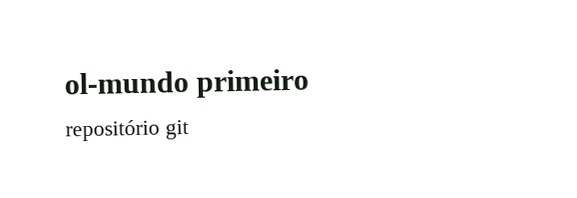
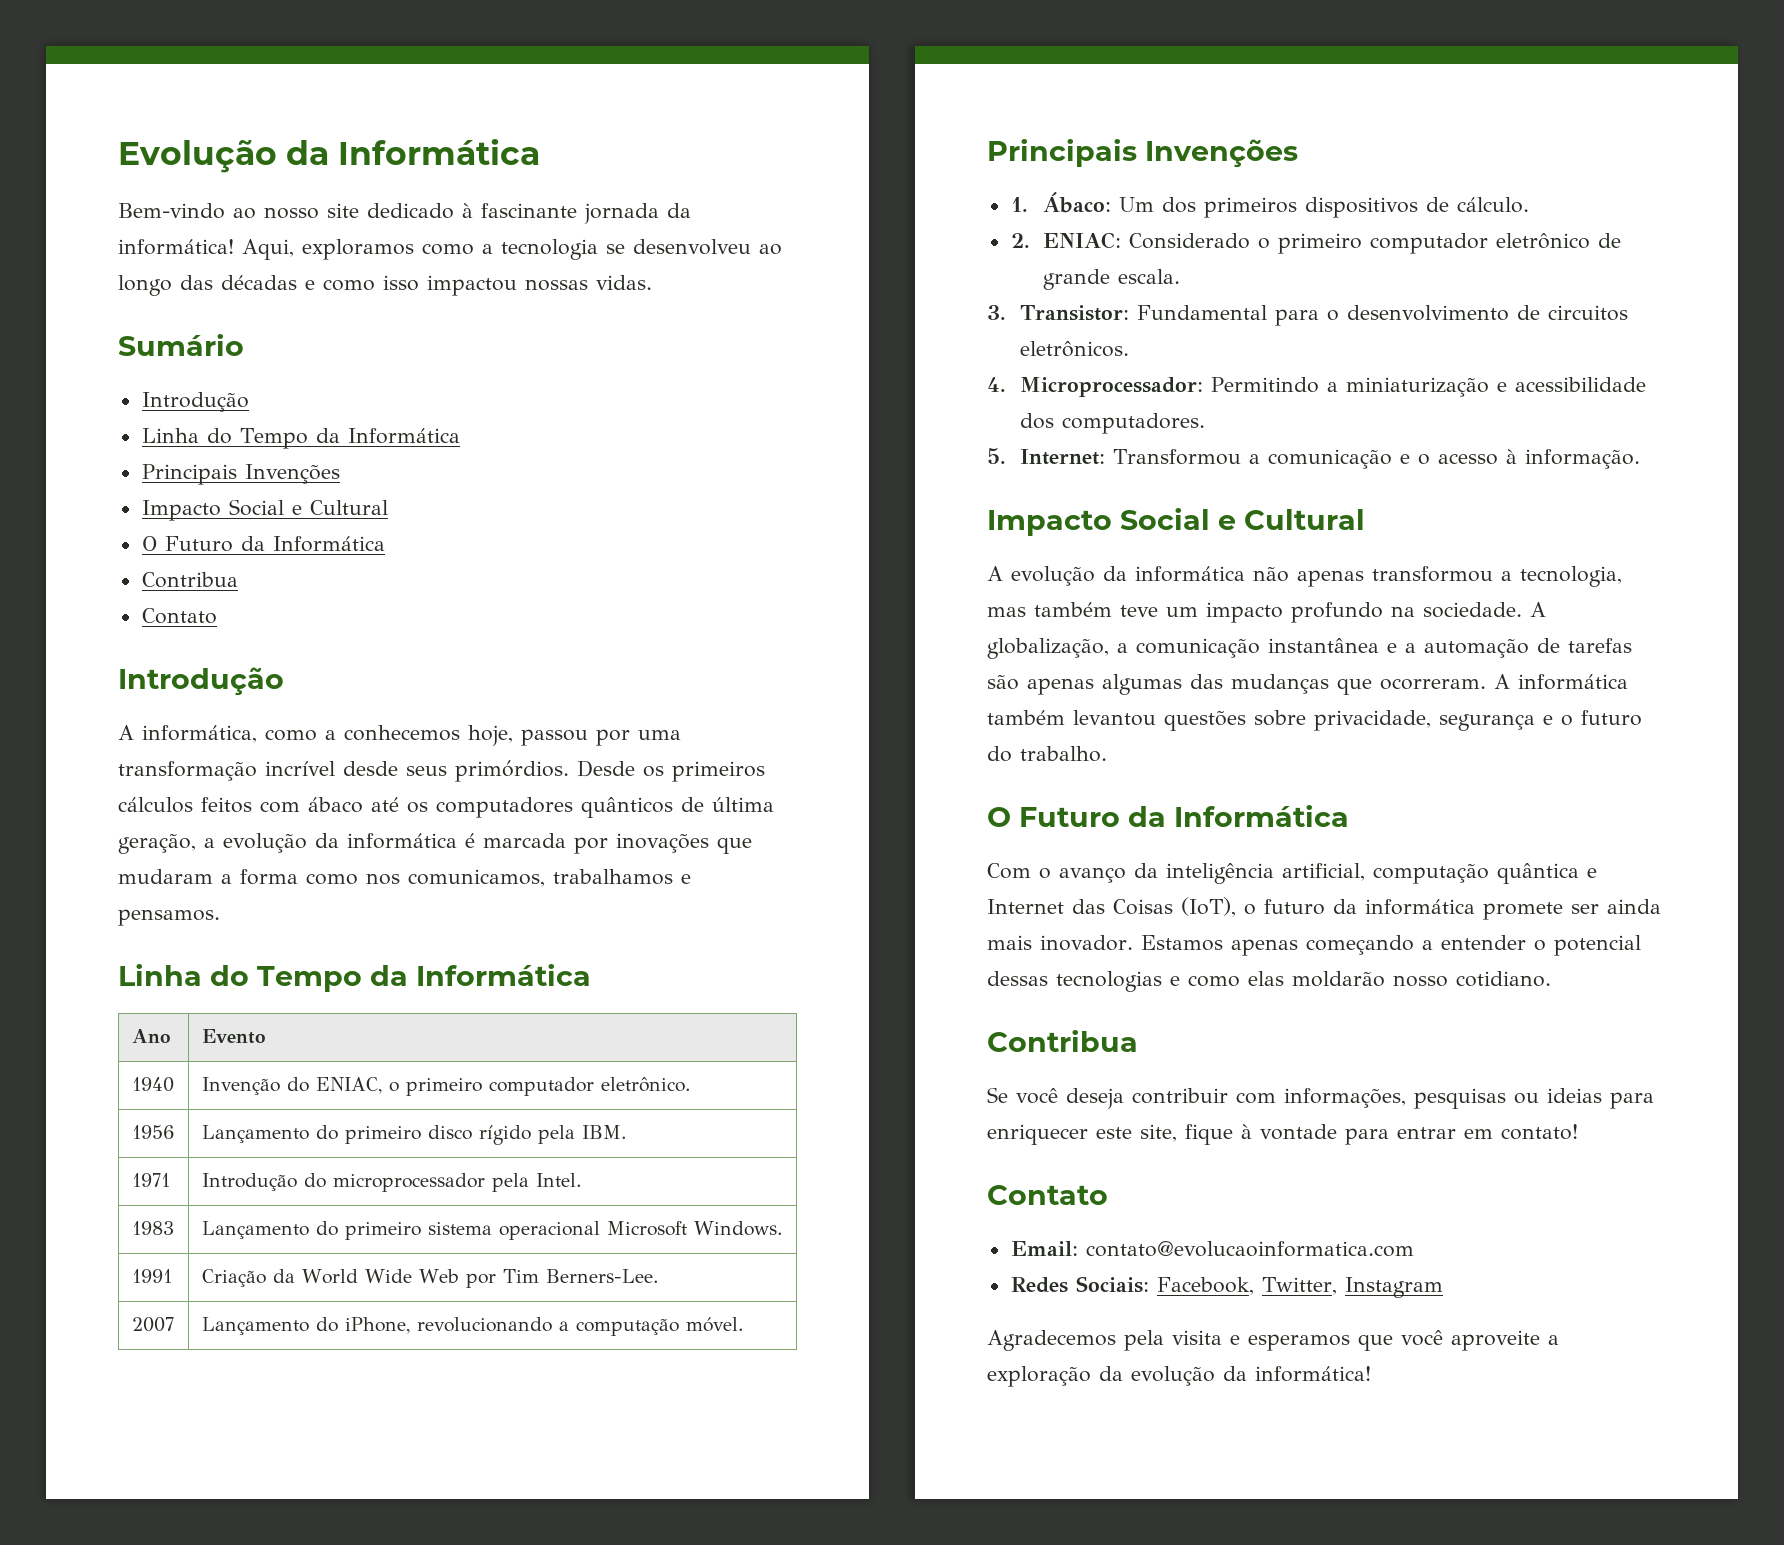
- ol-mundo primeiro
- repositório git
+ Evolução da Informática
+ Bem-vindo ao nosso site dedicado à fascinante jornada da informática! Aqui, exploramos como a tecnologia se desenvolveu ao longo das décadas e como isso impactou nossas vidas.
+ Sumário
+ Introdução
+ Linha do Tempo da Informática
+ Principais Invenções
+ Impacto Social e Cultural
+ O Futuro da Informática
+ Contribua
+ Contato
+ Introdução
+ A informática, como a conhecemos hoje, passou por uma transformação incrível desde seus primórdios. Desde os primeiros cálculos feitos com ábaco até os computadores quânticos de última geração, a evolução da informática é marcada por inovações que mudaram a forma como nos comunicamos, trabalhamos e pensamos.
+ Linha do Tempo da Informática
+ Ano | Evento
+ 1940 | Invenção do ENIAC, o primeiro computador eletrônico.
+ 1956 | Lançamento do primeiro disco rígido pela IBM.
+ 1971 | Introdução do microprocessador pela Intel.
+ 1983 | Lançamento do primeiro sistema operacional Microsoft Windows.
+ 1991 | Criação da World Wide Web por Tim Berners-Lee.
+ 2007 | Lançamento do iPhone, revolucionando a computação móvel.
+ Principais Invenções
+ 1. Ábaco: Um dos primeiros dispositivos de cálculo.
+ 2. ENIAC: Considerado o primeiro computador eletrônico de grande escala.
+ 3. Transistor: Fundamental para o desenvolvimento de circuitos eletrônicos.
+ 4. Microprocessador: Permitindo a miniaturização e acessibilidade dos computadores.
+ 5. Internet: Transformou a comunicação e o acesso à informação.
+ Impacto Social e Cultural
+ A evolução da informática não apenas transformou a tecnologia, mas também teve um impacto profundo na sociedade. A globalização, a comunicação instantânea e a automação de tarefas são apenas algumas das mudanças que ocorreram. A informática também levantou questões sobre privacidade, segurança e o futuro do trabalho.
+ O Futuro da Informática
+ Com o avanço da inteligência artificial, computação quântica e Internet das Coisas (IoT), o futuro da informática promete ser ainda mais inovador. Estamos apenas começando a entender o potencial dessas tecnologias e como elas moldarão nosso cotidiano.
+ Contribua
+ Se você deseja contribuir com informações, pesquisas ou ideias para enriquecer este site, fique à vontade para entrar em contato!
+ Contato
+ Email: contato@evolucaoinformatica.com
+ Redes Sociais: Facebook, Twitter, Instagram
+ Agradecemos pela visita e esperamos que você aproveite a exploração da evolução da informática!

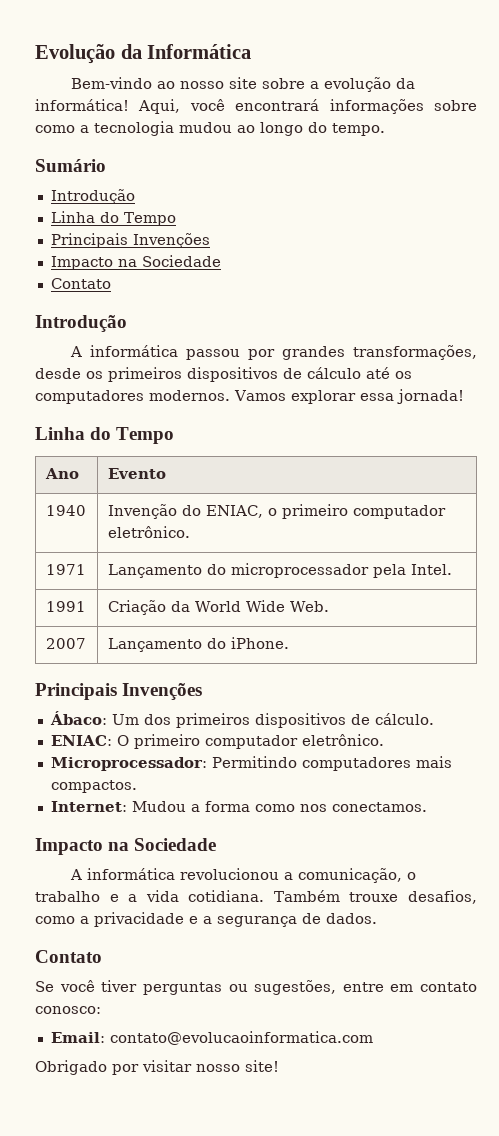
- Bem-vindo ao nosso site dedicado à fascinante jornada da informática! Aqui, exploramos como a tecnologia se desenvolveu ao longo das décadas e como isso impactou nossas vidas.
+ Bem-vindo ao nosso site sobre a evolução da informática! Aqui, você encontrará informações sobre como a tecnologia mudou ao longo do tempo.
  Sumário
  Introdução
- Linha do Tempo da Informática
+ Linha do Tempo
  Principais Invenções
- Impacto Social e Cultural
- O Futuro da Informática
- Contribua
+ Impacto na Sociedade
  Contato
  Introdução
- A informática, como a conhecemos hoje, passou por uma transformação incrível desde seus primórdios. Desde os primeiros cálculos feitos com ábaco até os computadores quânticos de última geração, a evolução da informática é marcada por inovações que mudaram a forma como nos comunicamos, trabalhamos e pensamos.
- Linha do Tempo da Informática
+ A informática passou por grandes transformações, desde os primeiros dispositivos de cálculo até os computadores modernos. Vamos explorar essa jornada!
+ Linha do Tempo
- 1956 | Lançamento do primeiro disco rígido pela IBM.
- 1971 | Introdução do microprocessador pela Intel.
- 1983 | Lançamento do primeiro sistema operacional Microsoft Windows.
+ 1971 | Lançamento do microprocessador pela Intel.
- 1991 | Criação da World Wide Web por Tim Berners-Lee.
+ 1991 | Criação da World Wide Web.
- 2007 | Lançamento do iPhone, revolucionando a computação móvel.
+ 2007 | Lançamento do iPhone.
  Principais Invenções
- 1. Ábaco: Um dos primeiros dispositivos de cálculo.
+ Ábaco: Um dos primeiros dispositivos de cálculo.
- 2. ENIAC: Considerado o primeiro computador eletrônico de grande escala.
- 3. Transistor: Fundamental para o desenvolvimento de circuitos eletrônicos.
- 4. Microprocessador: Permitindo a miniaturização e acessibilidade dos computadores.
- 5. Internet: Transformou a comunicação e o acesso à informação.
- Impacto Social e Cultural
- A evolução da informática não apenas transformou a tecnologia, mas também teve um impacto profundo na sociedade. A globalização, a comunicação instantânea e a automação de tarefas são apenas algumas das mudanças que ocorreram. A informática também levantou questões sobre privacidade, segurança e o futuro do trabalho.
- O Futuro da Informática
- Com o avanço da inteligência artificial, computação quântica e Internet das Coisas (IoT), o futuro da informática promete ser ainda mais inovador. Estamos apenas começando a entender o potencial dessas tecnologias e como elas moldarão nosso cotidiano.
- Contribua
- Se você deseja contribuir com informações, pesquisas ou ideias para enriquecer este site, fique à vontade para entrar em contato!
+ ENIAC: O primeiro computador eletrônico.
+ Microprocessador: Permitindo computadores mais compactos.
+ Internet: Mudou a forma como nos conectamos.
+ Impacto na Sociedade
+ A informática revolucionou a comunicação, o trabalho e a vida cotidiana. Também trouxe desafios, como a privacidade e a segurança de dados.
  Contato
+ Se você tiver perguntas ou sugestões, entre em contato conosco:
  Email: contato@evolucaoinformatica.com
- Redes Sociais: Facebook, Twitter, Instagram
- Agradecemos pela visita e esperamos que você aproveite a exploração da evolução da informática!
+ Obrigado por visitar nosso site!

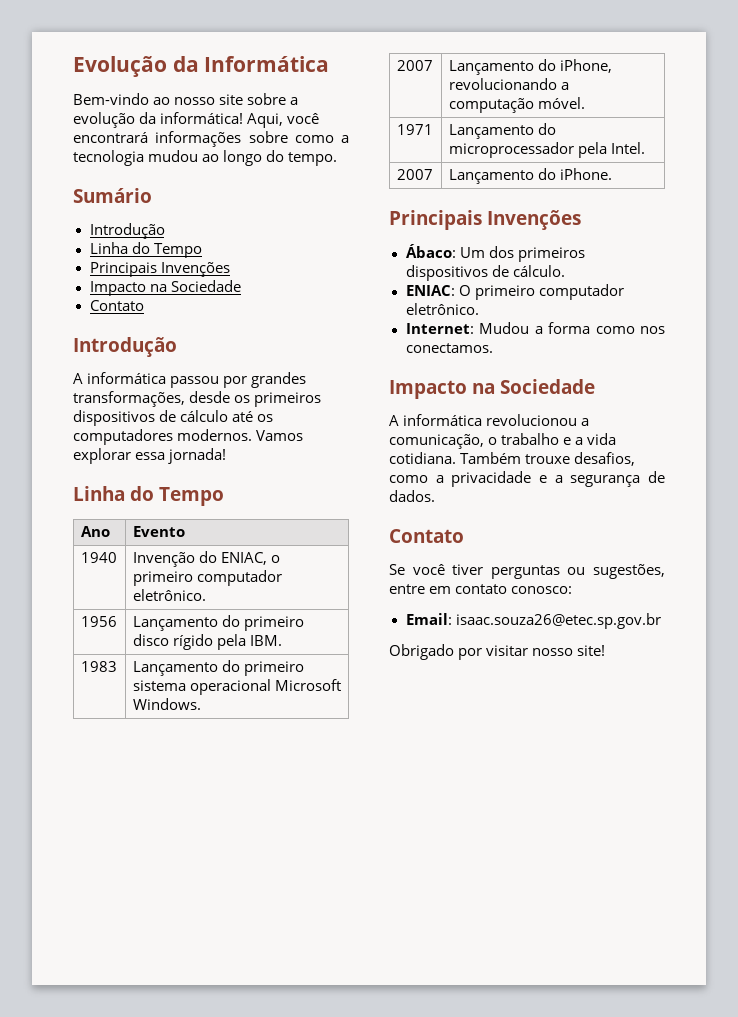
+ 1956 | Lançamento do primeiro disco rígido pela IBM.
+ 1983 | Lançamento do primeiro sistema operacional Microsoft Windows.
+ 2007 | Lançamento do iPhone, revolucionando a computação móvel.
- 1991 | Criação da World Wide Web.
- Microprocessador: Permitindo computadores mais compactos.
- Email: contato@evolucaoinformatica.com
+ Email: isaac.souza26@etec.sp.gov.br

